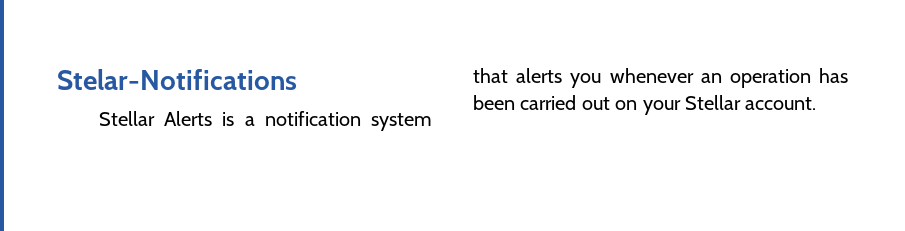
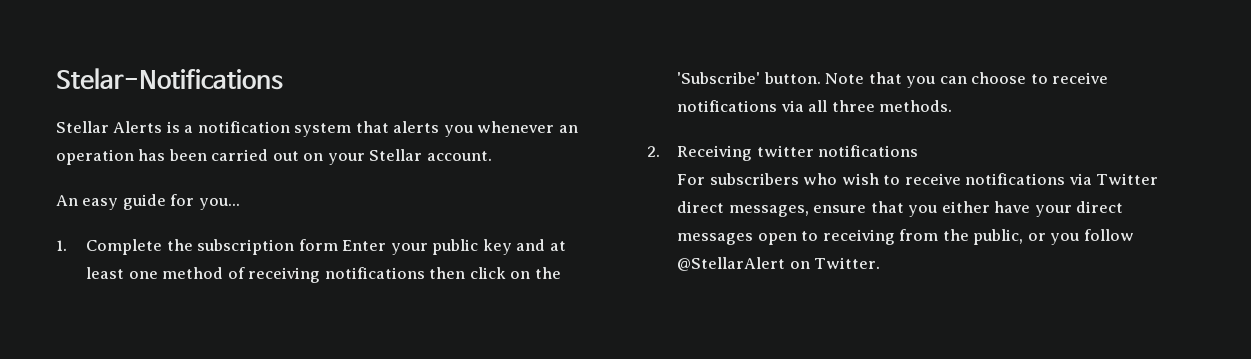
+ An easy guide for you...
+ 1. Complete the subscription form Enter your public key and at least one method of receiving notifications then click on the 'Subscribe' button. Note that you can choose to receive notifications via all three methods.
+ 2. Receiving twitter notifications
+ For subscribers who wish to receive notifications via Twitter direct messages, ensure that you either have your direct messages open to receiving from the public, or you follow @StellarAlert on Twitter.

